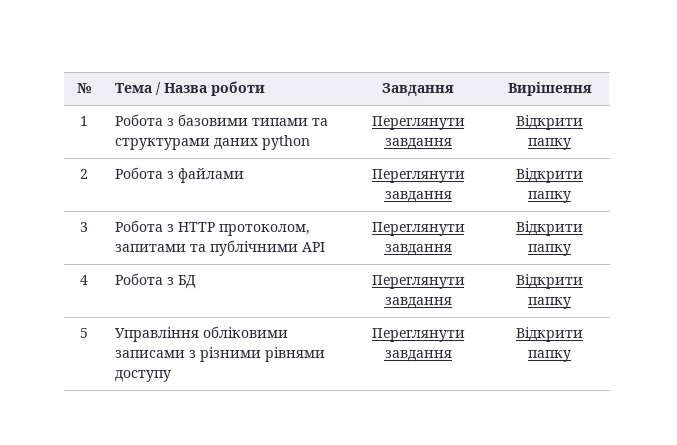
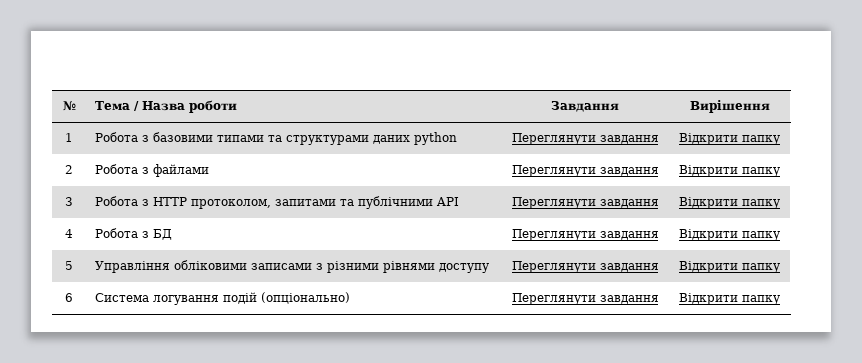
+ 6 | Система логування подій (опціонально) | Переглянути завдання | Відкрити папку

